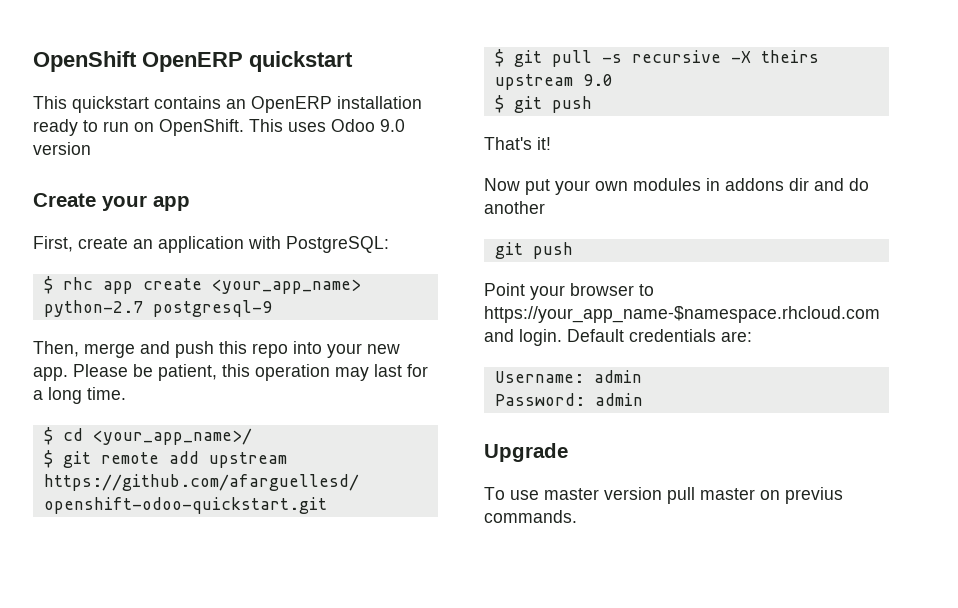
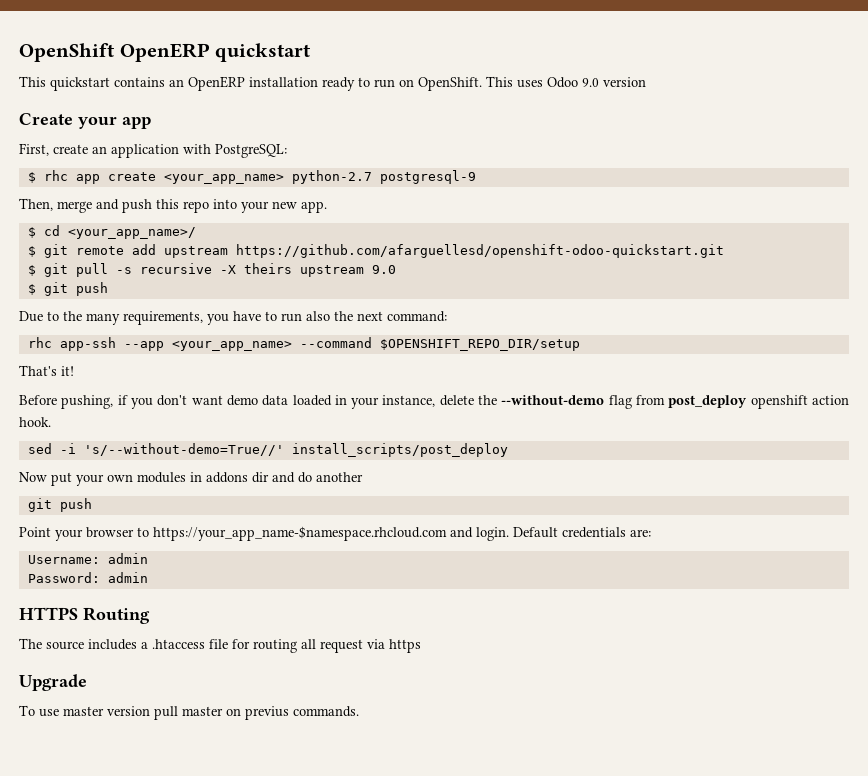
- Please be patient, this operation may last for a long time.
+ Due to the many requirements, you have to run also the next command:
+ rhc app-ssh --app <your_app_name> --command $OPENSHIFT_REPO_DIR/setup
  That's it!
+ Before pushing, if you don't want demo data loaded in your instance, delete the --without-demo flag from post_deploy openshift action hook.
+ sed -i 's/--without-demo=True//' install_scripts/post_deploy
+ HTTPS Routing
+ The source includes a .htaccess file for routing all request via https

